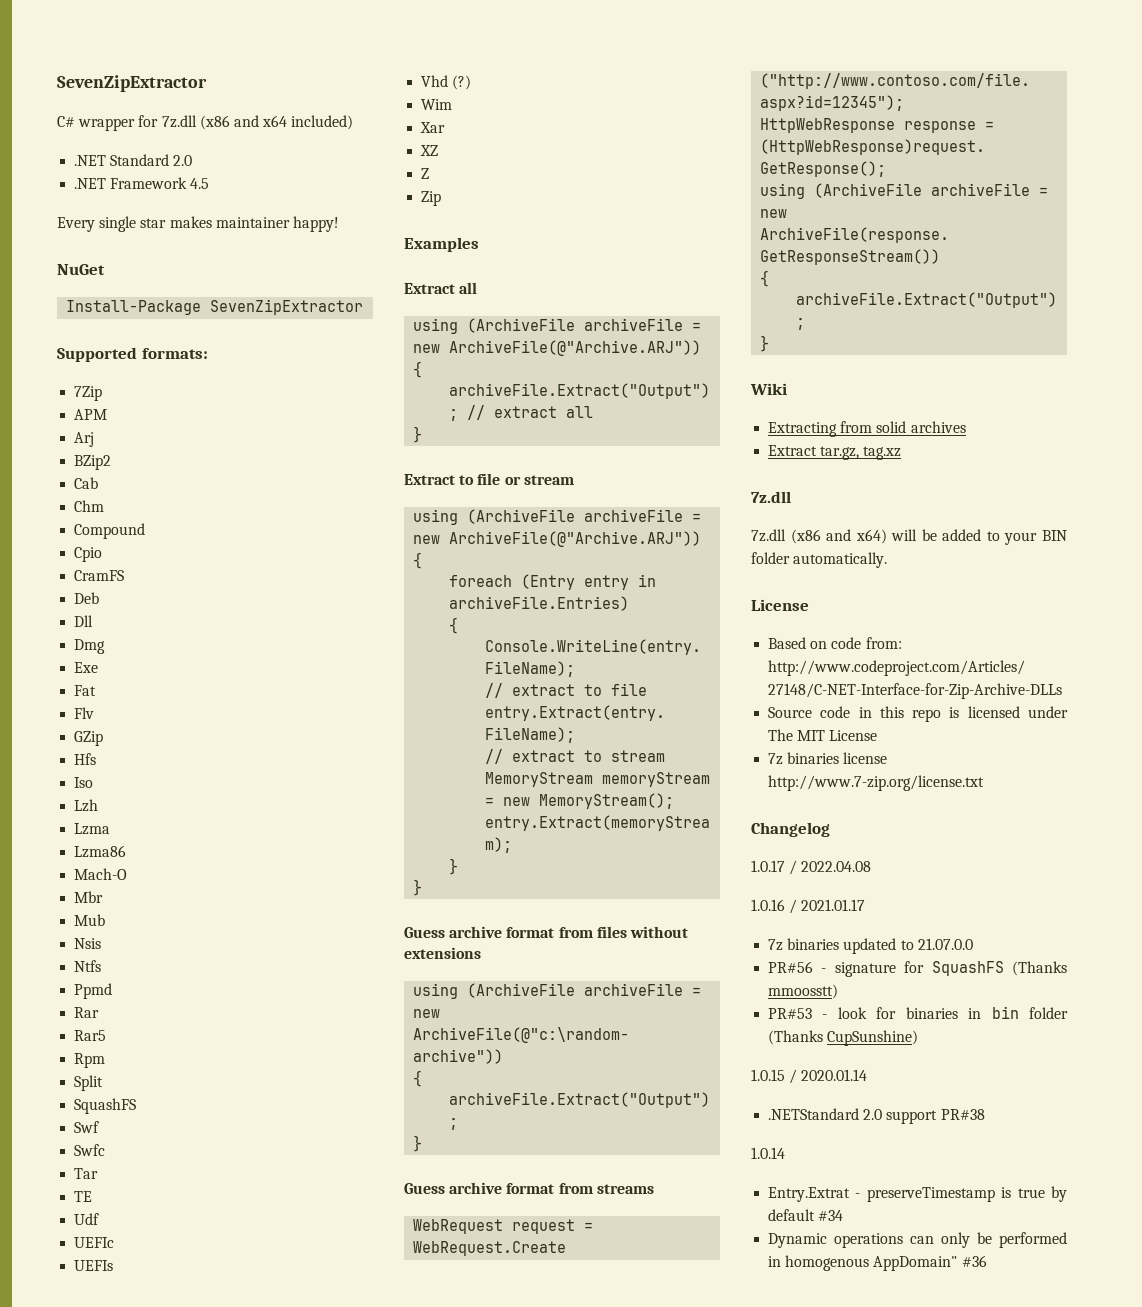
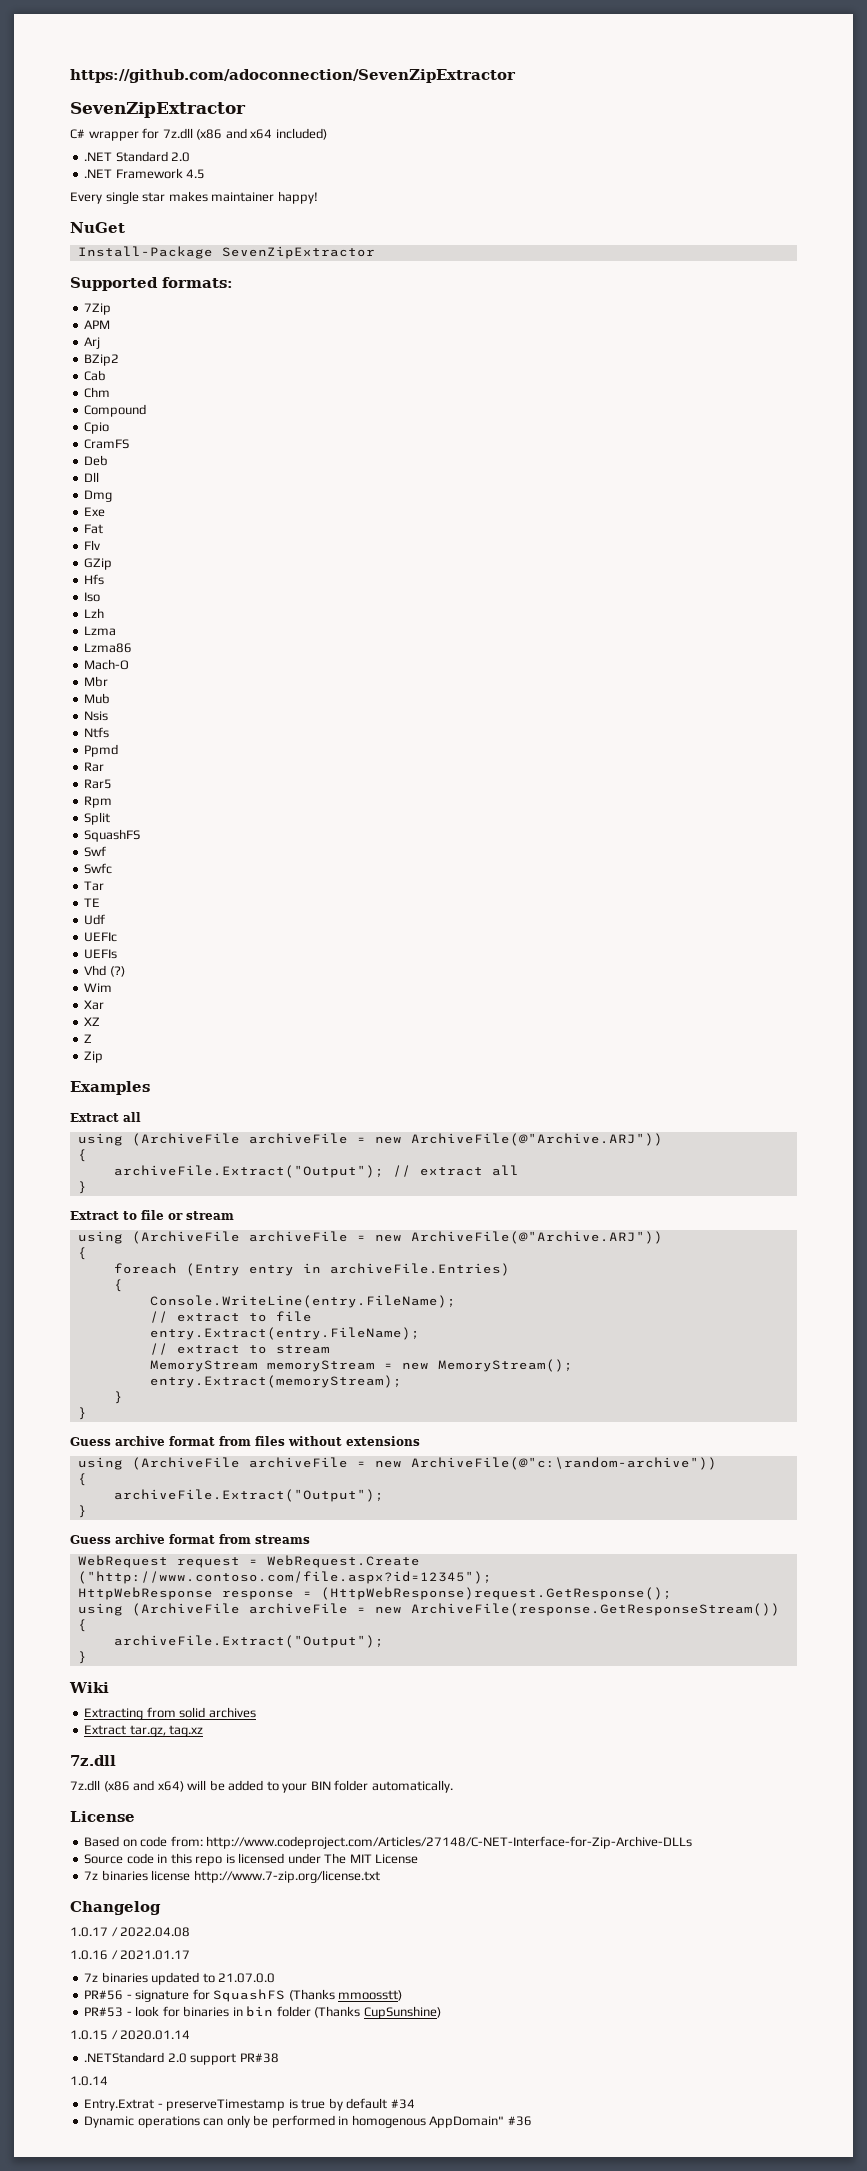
+ https://github.com/adoconnection/SevenZipExtractor

